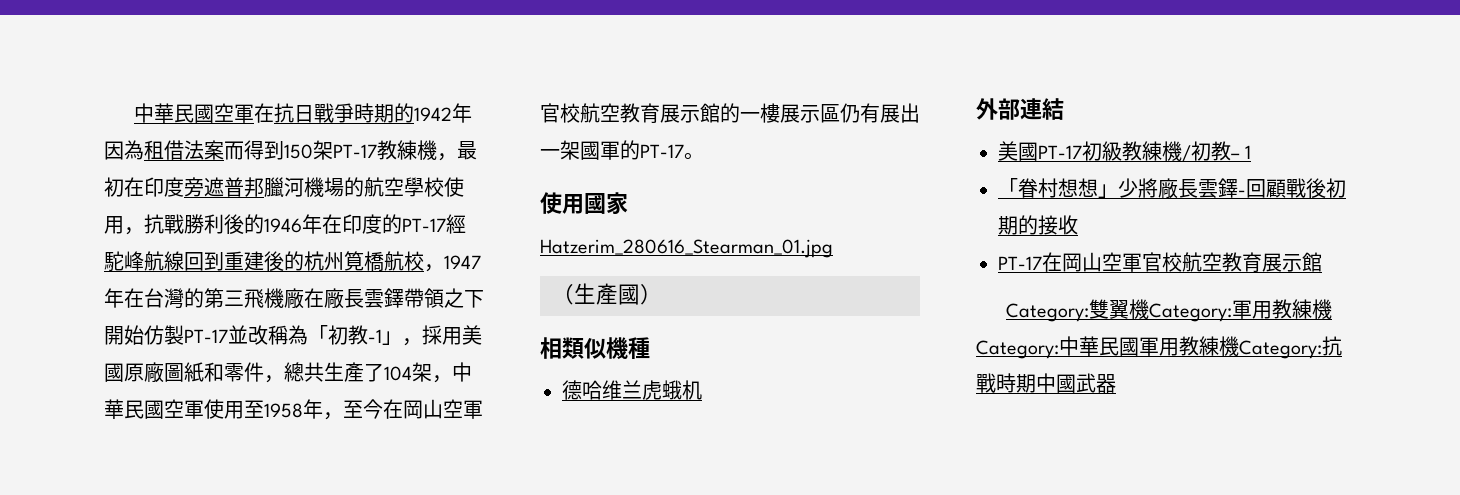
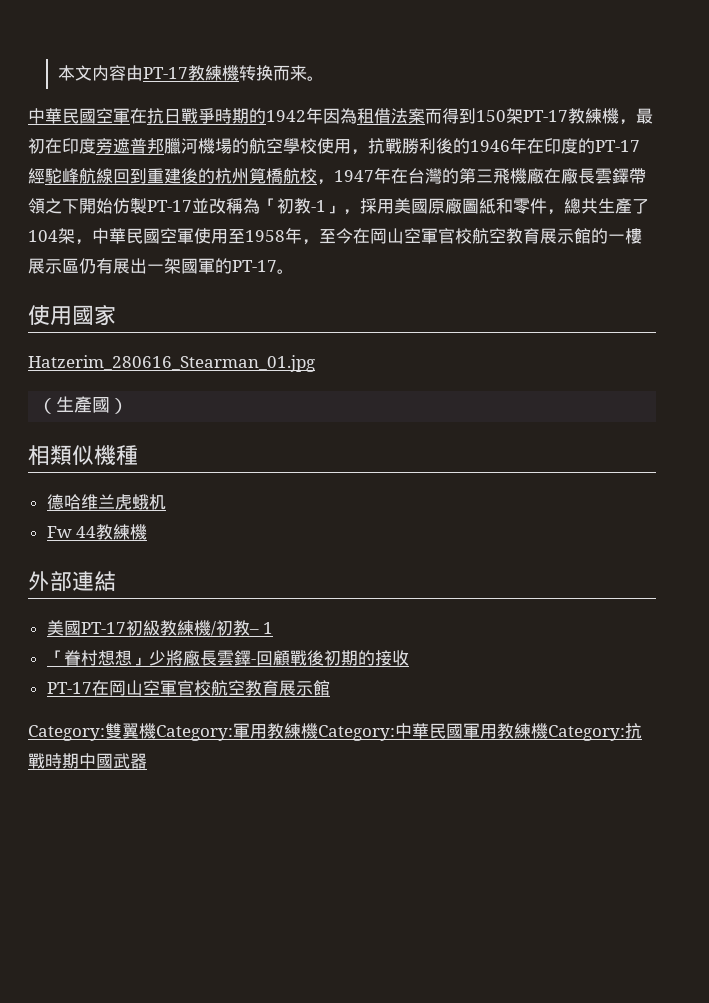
+ 本文内容由PT-17教練機转换而来。
+ Fw 44教練機

